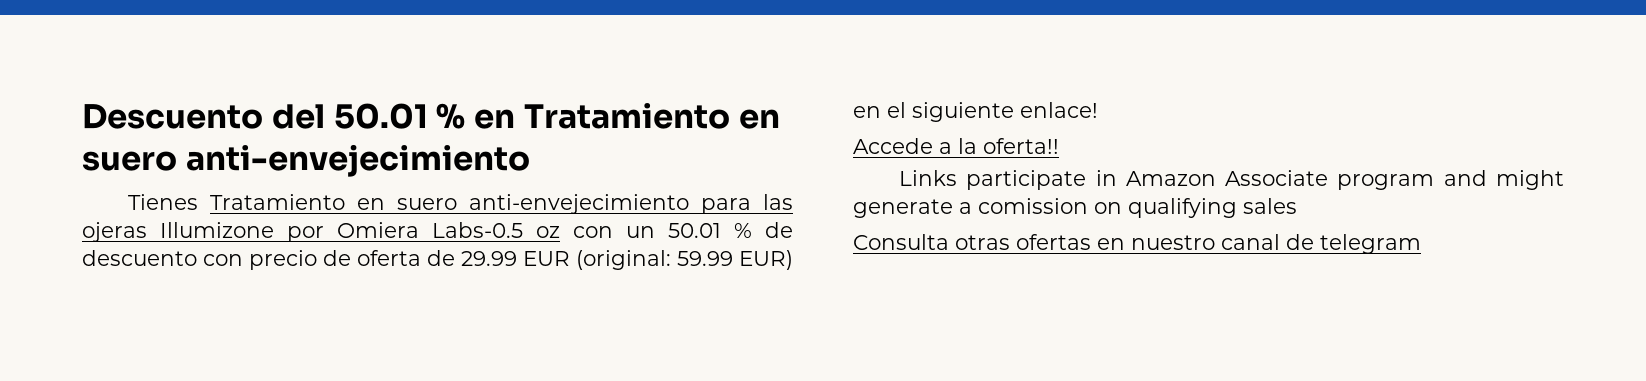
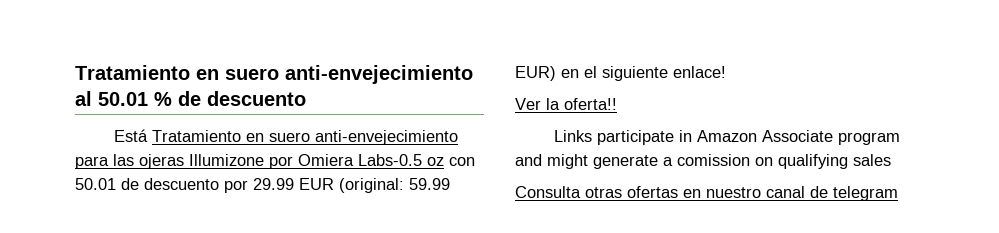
- Descuento del 50.01 % en Tratamiento en suero anti-envejecimiento
- Tienes Tratamiento en suero anti-envejecimiento para las ojeras Illumizone por Omiera Labs-0.5 oz con un 50.01 % de descuento con precio de oferta de 29.99 EUR (original: 59.99 EUR) en el siguiente enlace!
+ Tratamiento en suero anti-envejecimiento al 50.01 % de descuento
+ Está Tratamiento en suero anti-envejecimiento para las ojeras Illumizone por Omiera Labs-0.5 oz con 50.01 de descuento por 29.99 EUR (original: 59.99 EUR) en el siguiente enlace!
- Accede a la oferta!!
+ Ver la oferta!!

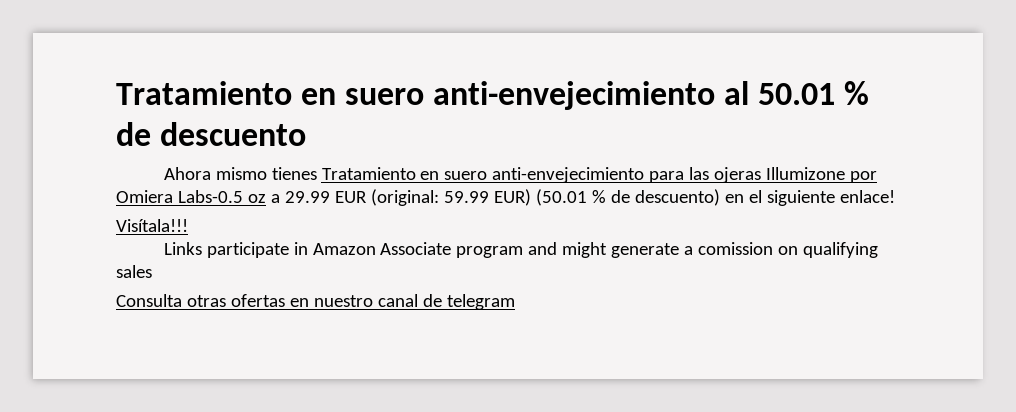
- Está Tratamiento en suero anti-envejecimiento para las ojeras Illumizone por Omiera Labs-0.5 oz con 50.01 de descuento por 29.99 EUR (original: 59.99 EUR) en el siguiente enlace!
+ Ahora mismo tienes Tratamiento en suero anti-envejecimiento para las ojeras Illumizone por Omiera Labs-0.5 oz a 29.99 EUR (original: 59.99 EUR) (50.01 % de descuento) en el siguiente enlace!
- Ver la oferta!!
+ Visítala!!!

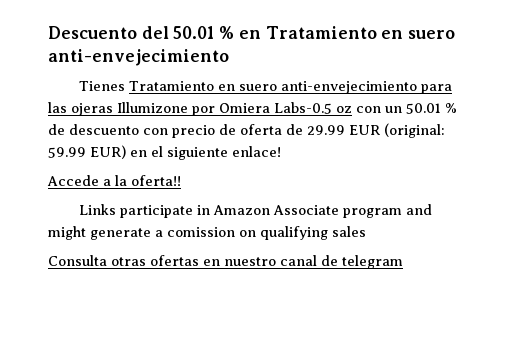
- Tratamiento en suero anti-envejecimiento al 50.01 % de descuento
- Ahora mismo tienes Tratamiento en suero anti-envejecimiento para las ojeras Illumizone por Omiera Labs-0.5 oz a 29.99 EUR (original: 59.99 EUR) (50.01 % de descuento) en el siguiente enlace!
+ Descuento del 50.01 % en Tratamiento en suero anti-envejecimiento
+ Tienes Tratamiento en suero anti-envejecimiento para las ojeras Illumizone por Omiera Labs-0.5 oz con un 50.01 % de descuento con precio de oferta de 29.99 EUR (original: 59.99 EUR) en el siguiente enlace!
- Visítala!!!
+ Accede a la oferta!!

